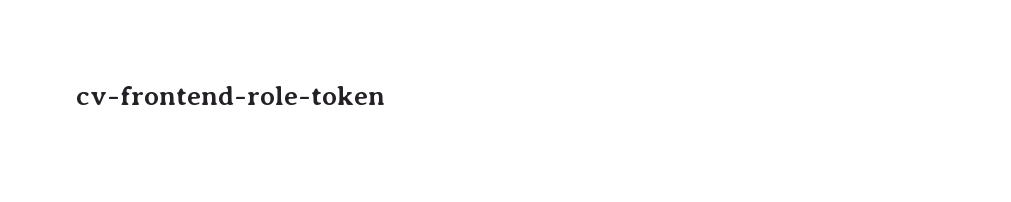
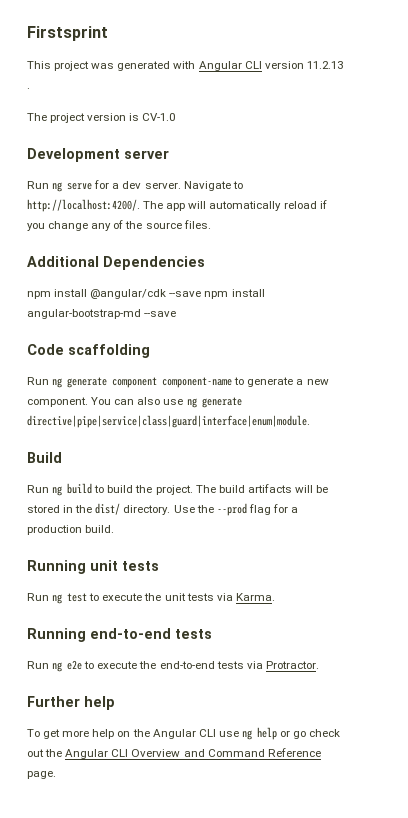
- cv-frontend-role-token
+ Firstsprint
+ This project was generated with Angular CLI version 11.2.13 .
+ The project version is CV-1.0
+ Development server
+ Run ng serve for a dev server. Navigate to http://localhost:4200/. The app will automatically reload if you change any of the source files.
+ Additional Dependencies
+ npm install @angular/cdk --save npm install angular-bootstrap-md --save
+ Code scaffolding
+ Run ng generate component component-name to generate a new component. You can also use ng generate directive|pipe|service|class|guard|interface|enum|module.
+ Build
+ Run ng build to build the project. The build artifacts will be stored in the dist/ directory. Use the --prod flag for a production build.
+ Running unit tests
+ Run ng test to execute the unit tests via Karma.
+ Running end-to-end tests
+ Run ng e2e to execute the end-to-end tests via Protractor.
+ Further help
+ To get more help on the Angular CLI use ng help or go check out the Angular CLI Overview and Command Reference page.

